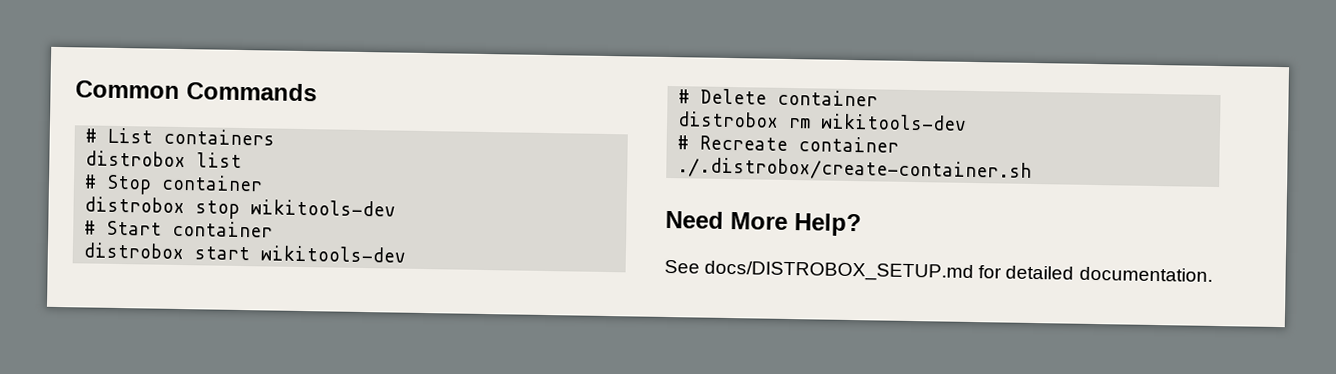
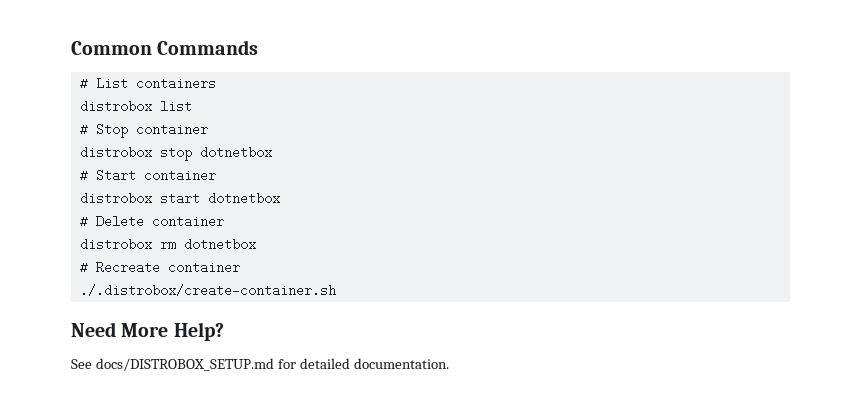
- distrobox stop wikitools-dev
+ distrobox stop dotnetbox
- distrobox start wikitools-dev
+ distrobox start dotnetbox
- distrobox rm wikitools-dev
+ distrobox rm dotnetbox

